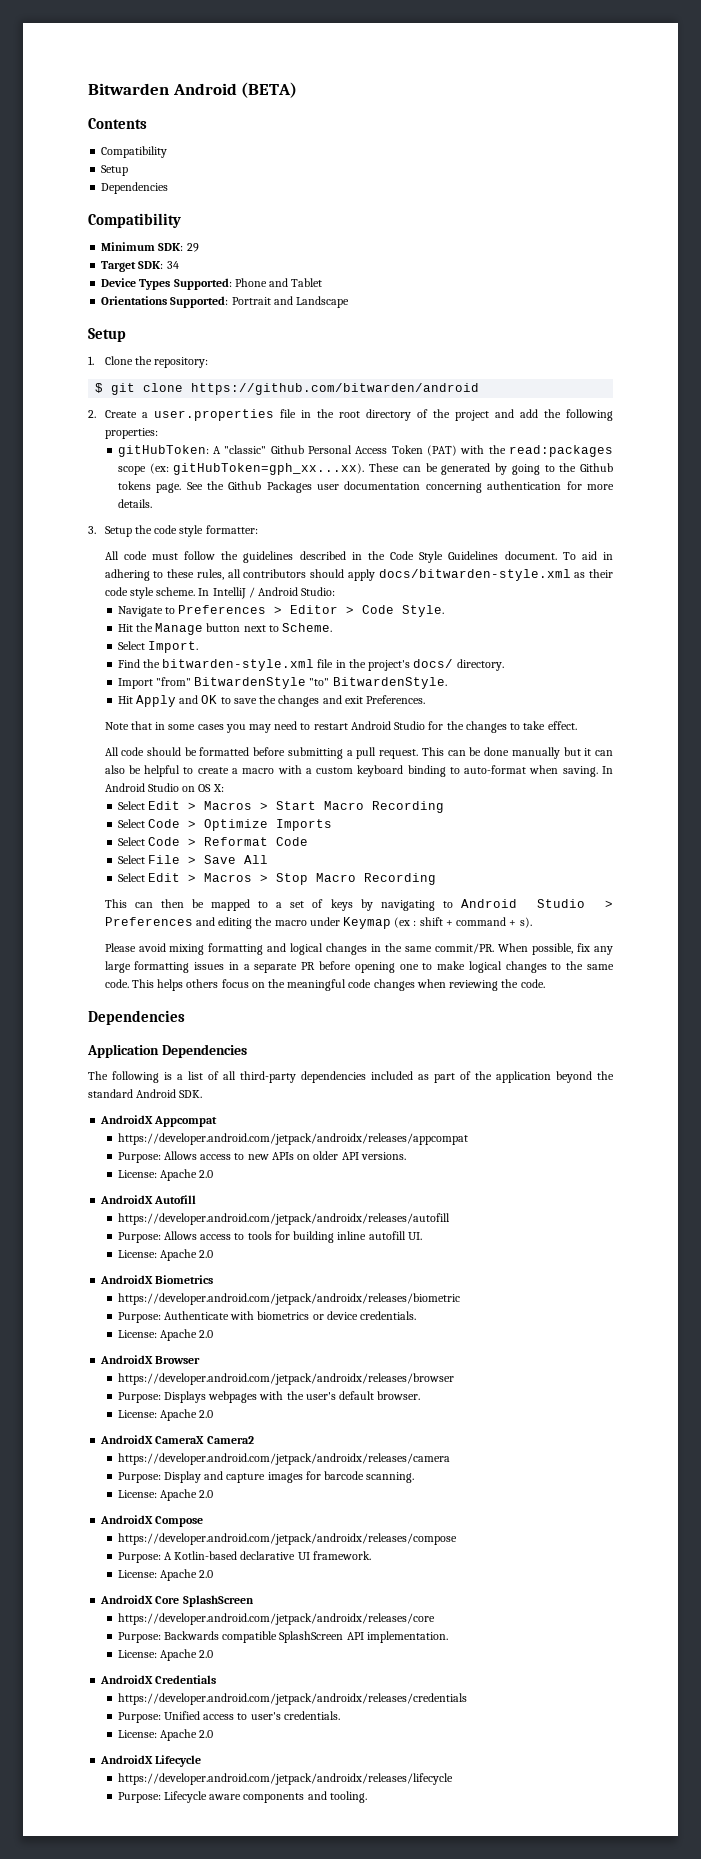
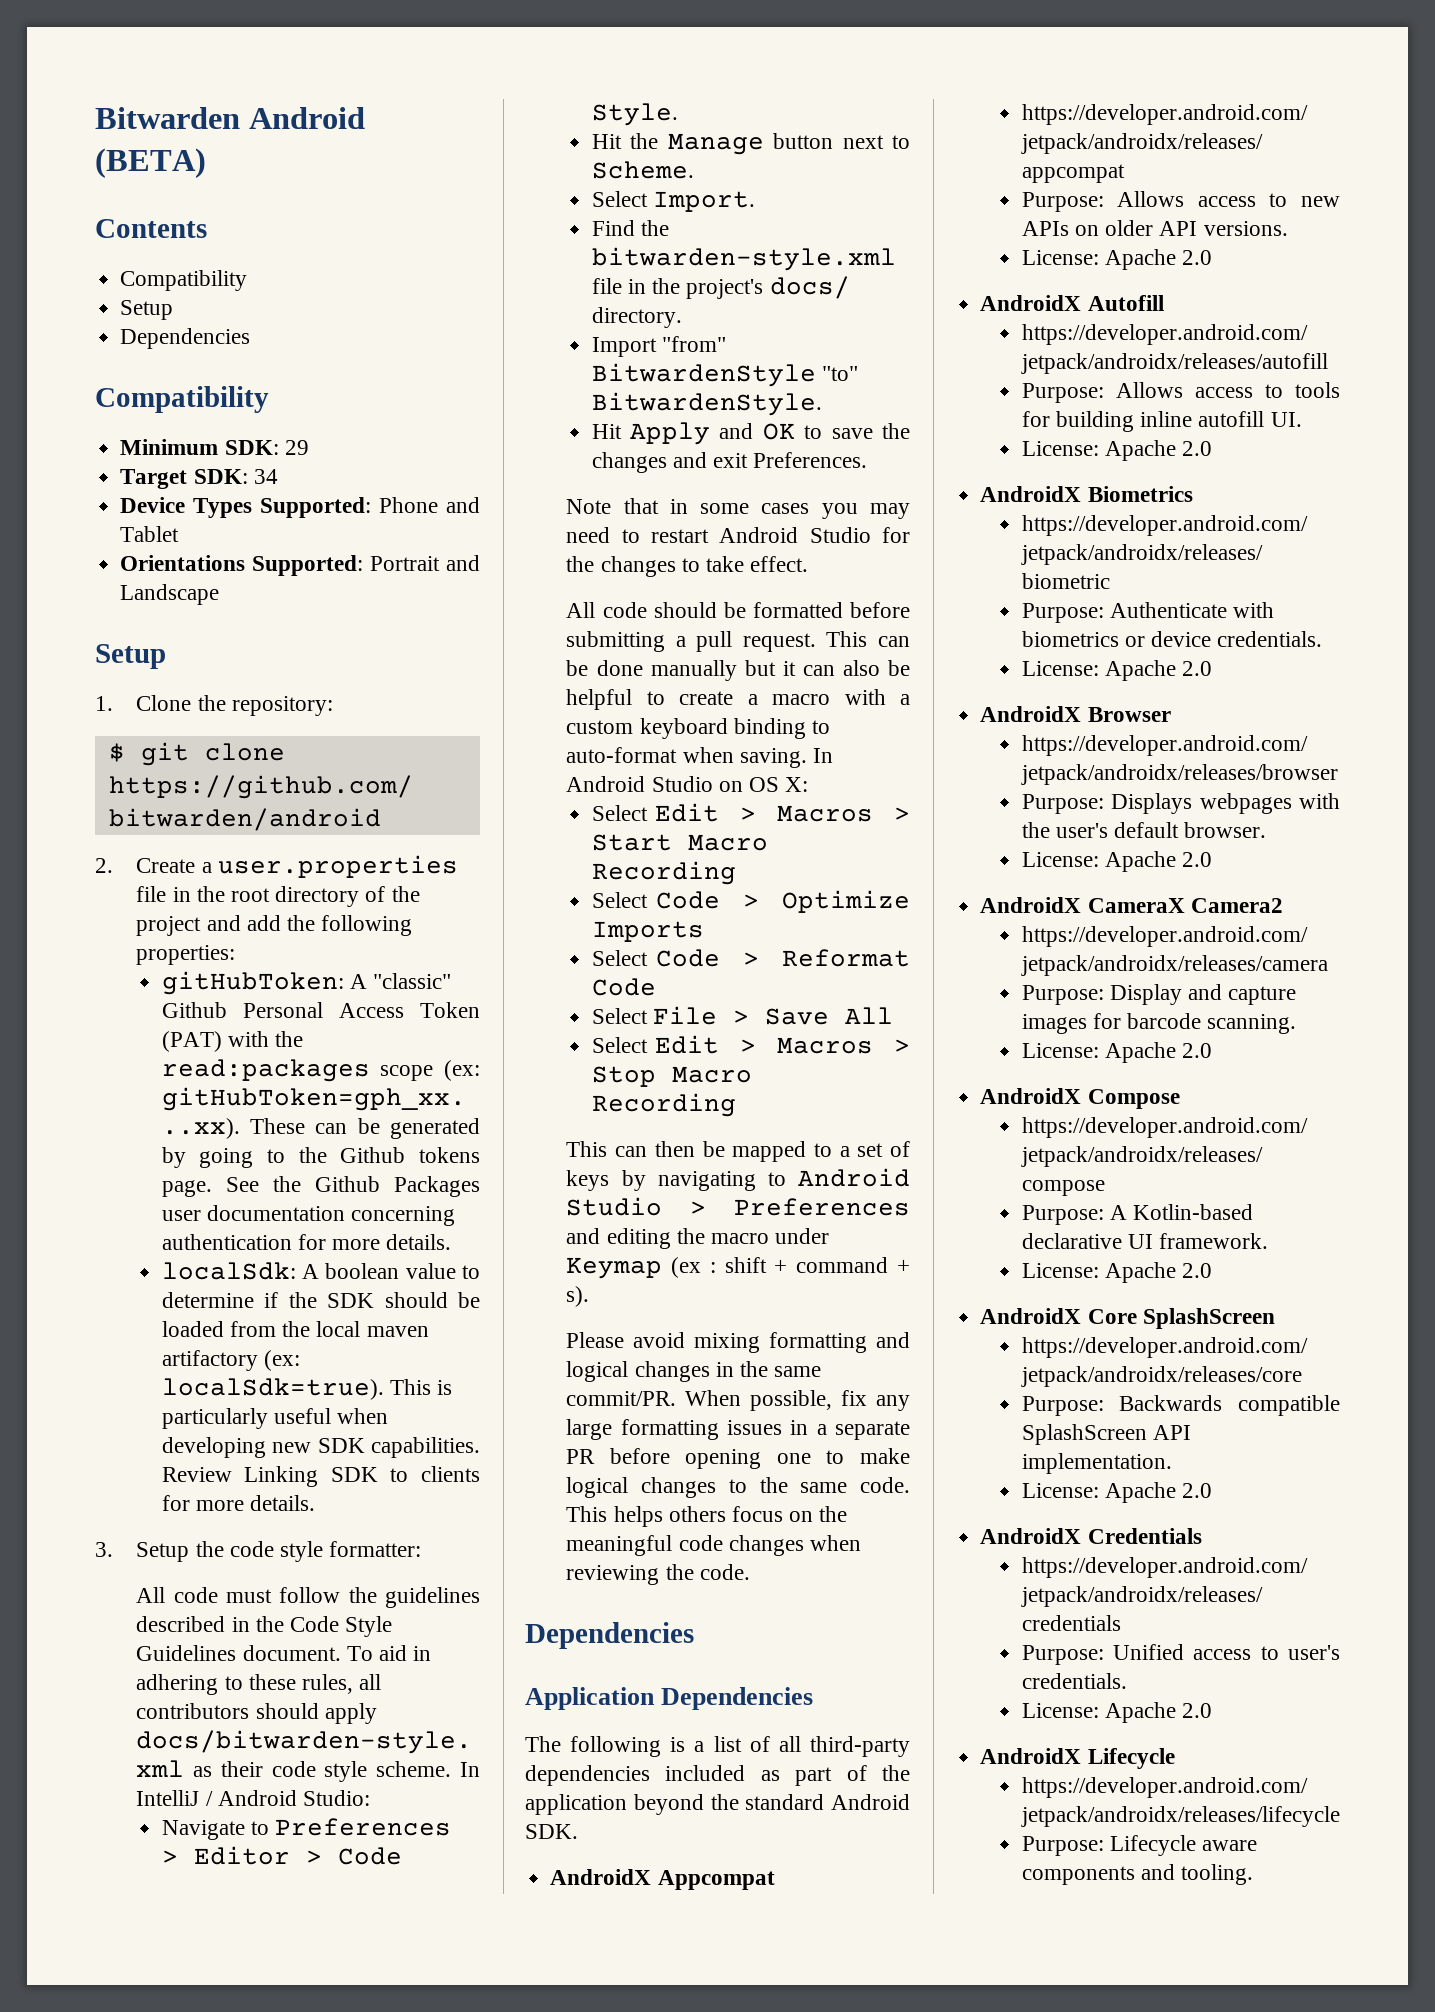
+ localSdk: A boolean value to determine if the SDK should be loaded from the local maven artifactory (ex: localSdk=true). This is particularly useful when developing new SDK capabilities. Review Linking SDK to clients for more details.

